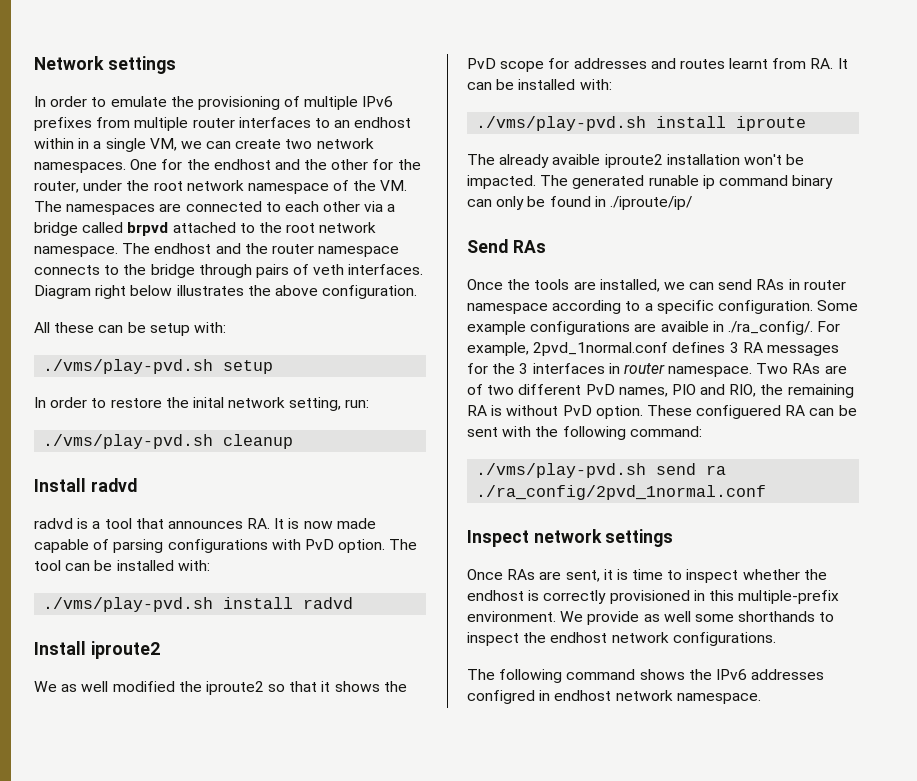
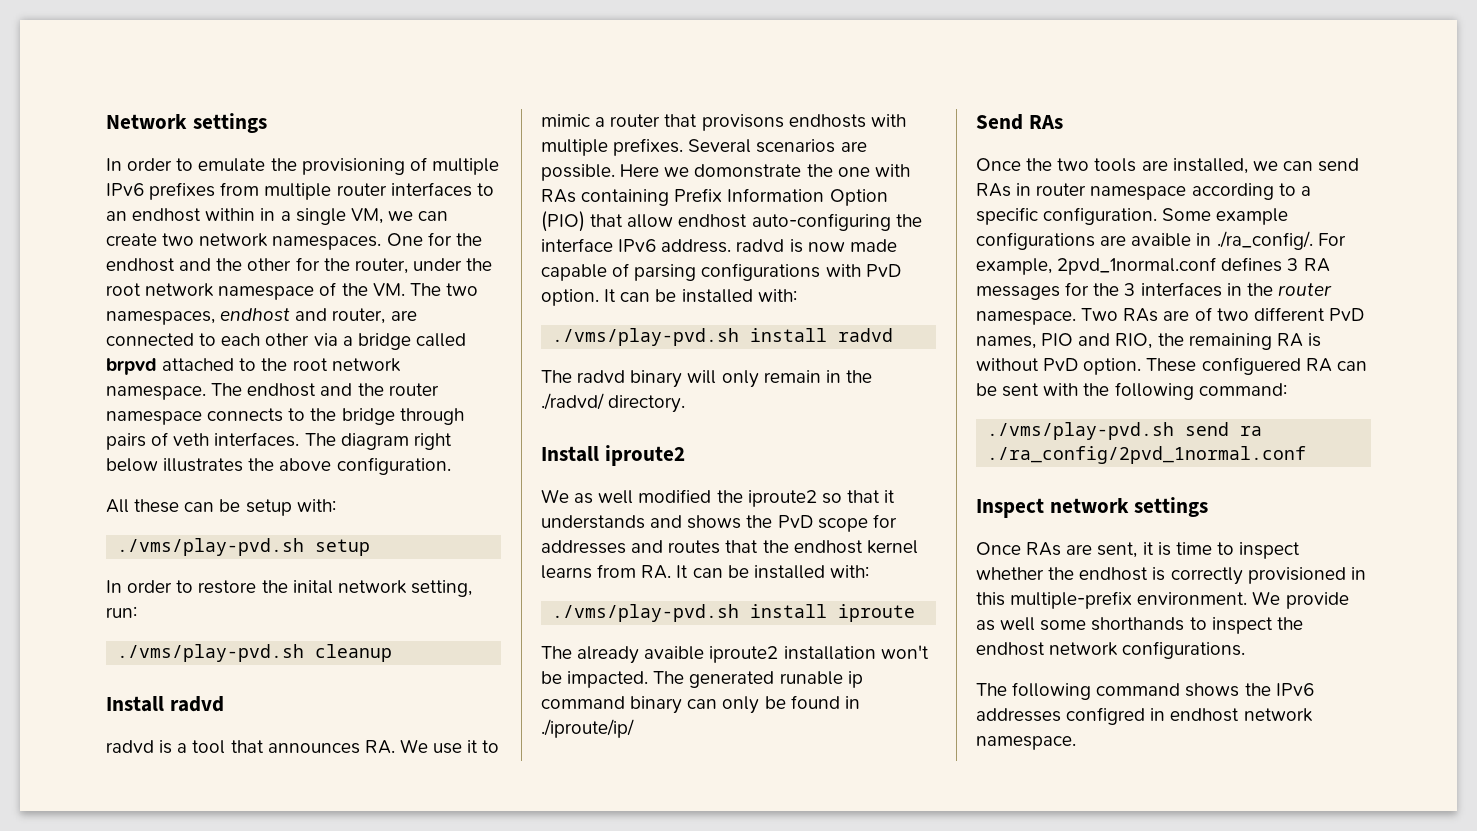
- One for the endhost and the other for the router, under the root network namespace of the VM. The namespaces are connected to each other via a bridge called brpvd attached to the root network namespace.
+ One for the endhost and the other for the router, under the root network namespace of the VM. The two namespaces, endhost and router, are connected to each other via a bridge called brpvd attached to the root network namespace.
- Diagram right below illustrates the above configuration.
+ The diagram right below illustrates the above configuration.
- radvd is a tool that announces RA. It is now made capable of parsing configurations with PvD option. The tool can be installed with:
+ radvd is a tool that announces RA. We use it to mimic a router that provisons endhosts with multiple prefixes. Several scenarios are possible. Here we domonstrate the one with RAs containing Prefix Information Option (PIO) that allow endhost auto-configuring the interface IPv6 address. radvd is now made capable of parsing configurations with PvD option. It can be installed with:
+ The radvd binary will only remain in the ./radvd/ directory.
- We as well modified the iproute2 so that it shows the PvD scope for addresses and routes learnt from RA. It can be installed with:
+ We as well modified the iproute2 so that it understands and shows the PvD scope for addresses and routes that the endhost kernel learns from RA. It can be installed with:
- Once the tools are installed, we can send RAs in router namespace according to a specific configuration.
+ Once the two tools are installed, we can send RAs in router namespace according to a specific configuration.
- Some example configurations are avaible in ./ra_config/. For example, 2pvd_1normal.conf defines 3 RA messages for the 3 interfaces in router namespace.
+ Some example configurations are avaible in ./ra_config/. For example, 2pvd_1normal.conf defines 3 RA messages for the 3 interfaces in the router namespace.

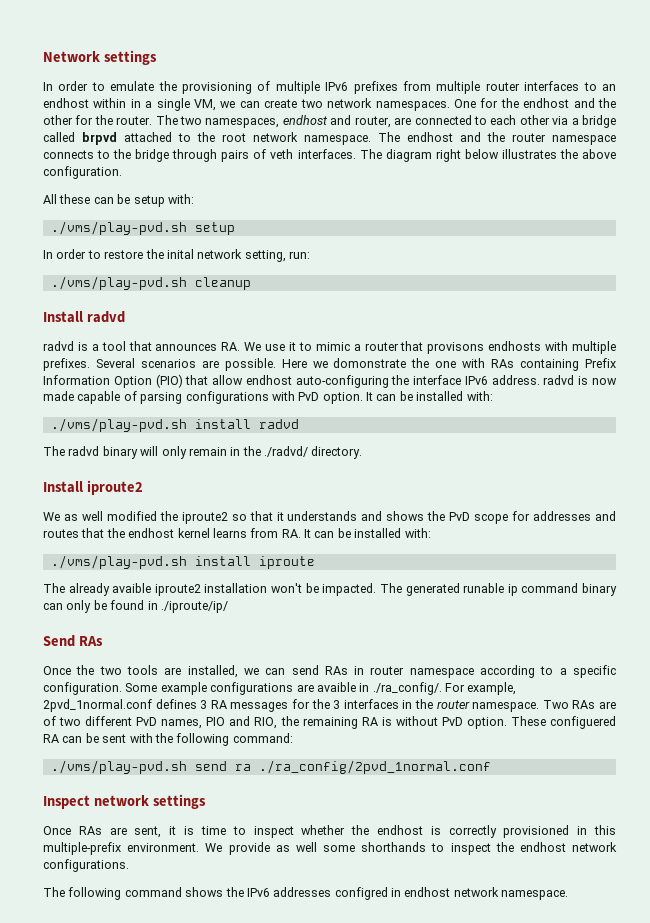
- One for the endhost and the other for the router, under the root network namespace of the VM. The two namespaces, endhost and router, are connected to each other via a bridge called brpvd attached to the root network namespace.
+ One for the endhost and the other for the router. The two namespaces, endhost and router, are connected to each other via a bridge called brpvd attached to the root network namespace.

